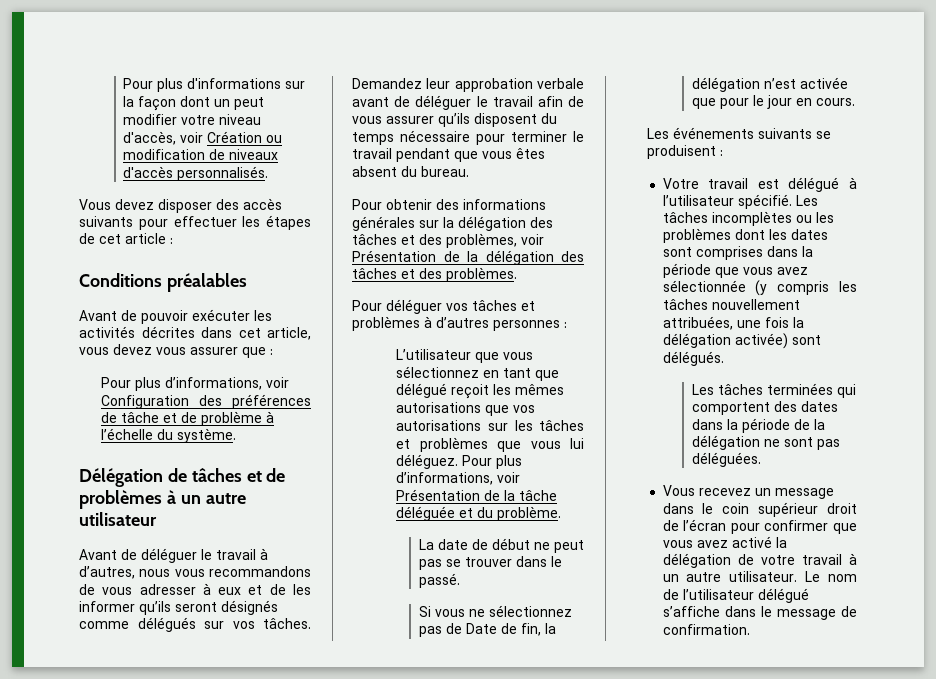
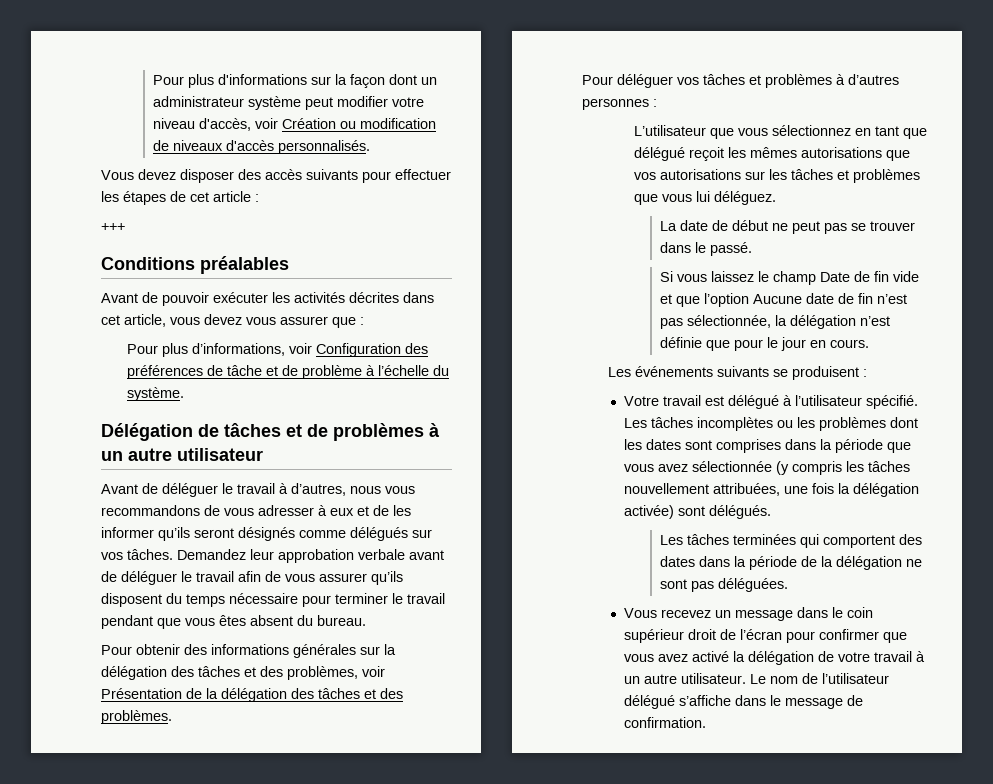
- Pour plus d'informations sur la façon dont un peut modifier votre niveau d'accès, voir Création ou modification de niveaux d'accès personnalisés.
+ Pour plus d'informations sur la façon dont un administrateur système peut modifier votre niveau d'accès, voir Création ou modification de niveaux d'accès personnalisés.
+ +++
- Pour plus d’informations, voir Présentation de la tâche déléguée et du problème.
- Si vous ne sélectionnez pas de Date de fin, la délégation n’est activée que pour le jour en cours.
+ Si vous laissez le champ Date de fin vide et que l’option Aucune date de fin n’est pas sélectionnée, la délégation n’est définie que pour le jour en cours.

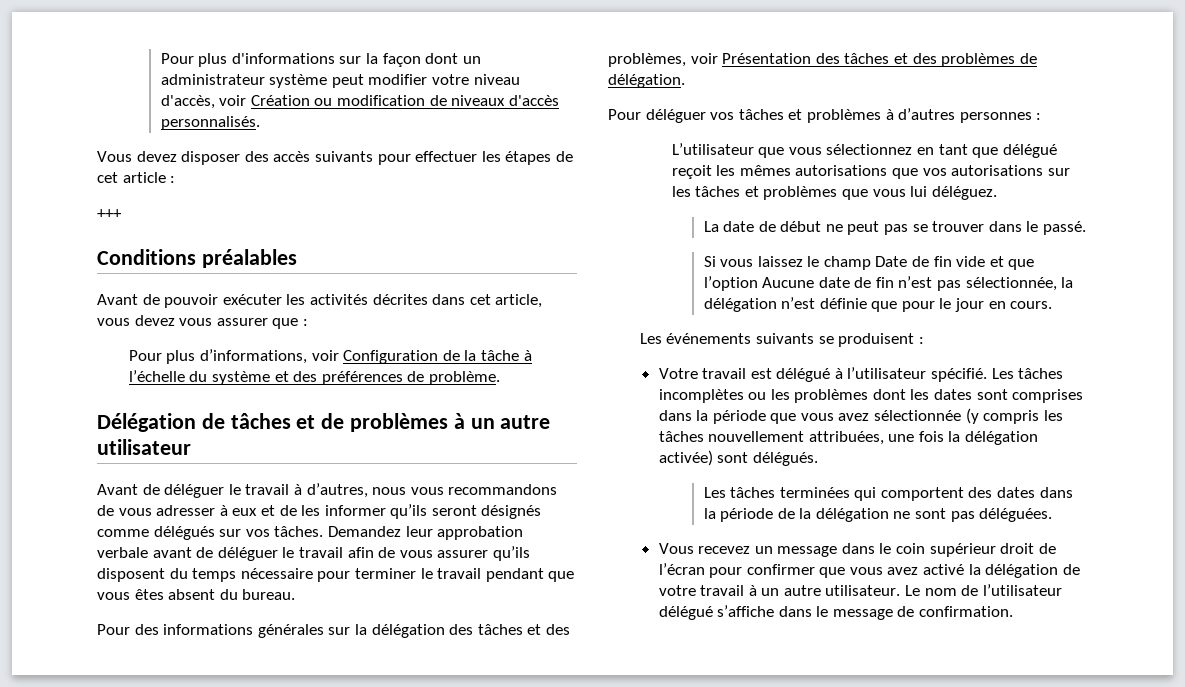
- Pour plus d’informations, voir Configuration des préférences de tâche et de problème à l’échelle du système.
+ Pour plus d’informations, voir Configuration de la tâche à l’échelle du système et des préférences de problème.
- Pour obtenir des informations générales sur la délégation des tâches et des problèmes, voir Présentation de la délégation des tâches et des problèmes.
+ Pour des informations générales sur la délégation des tâches et des problèmes, voir Présentation des tâches et des problèmes de délégation.

